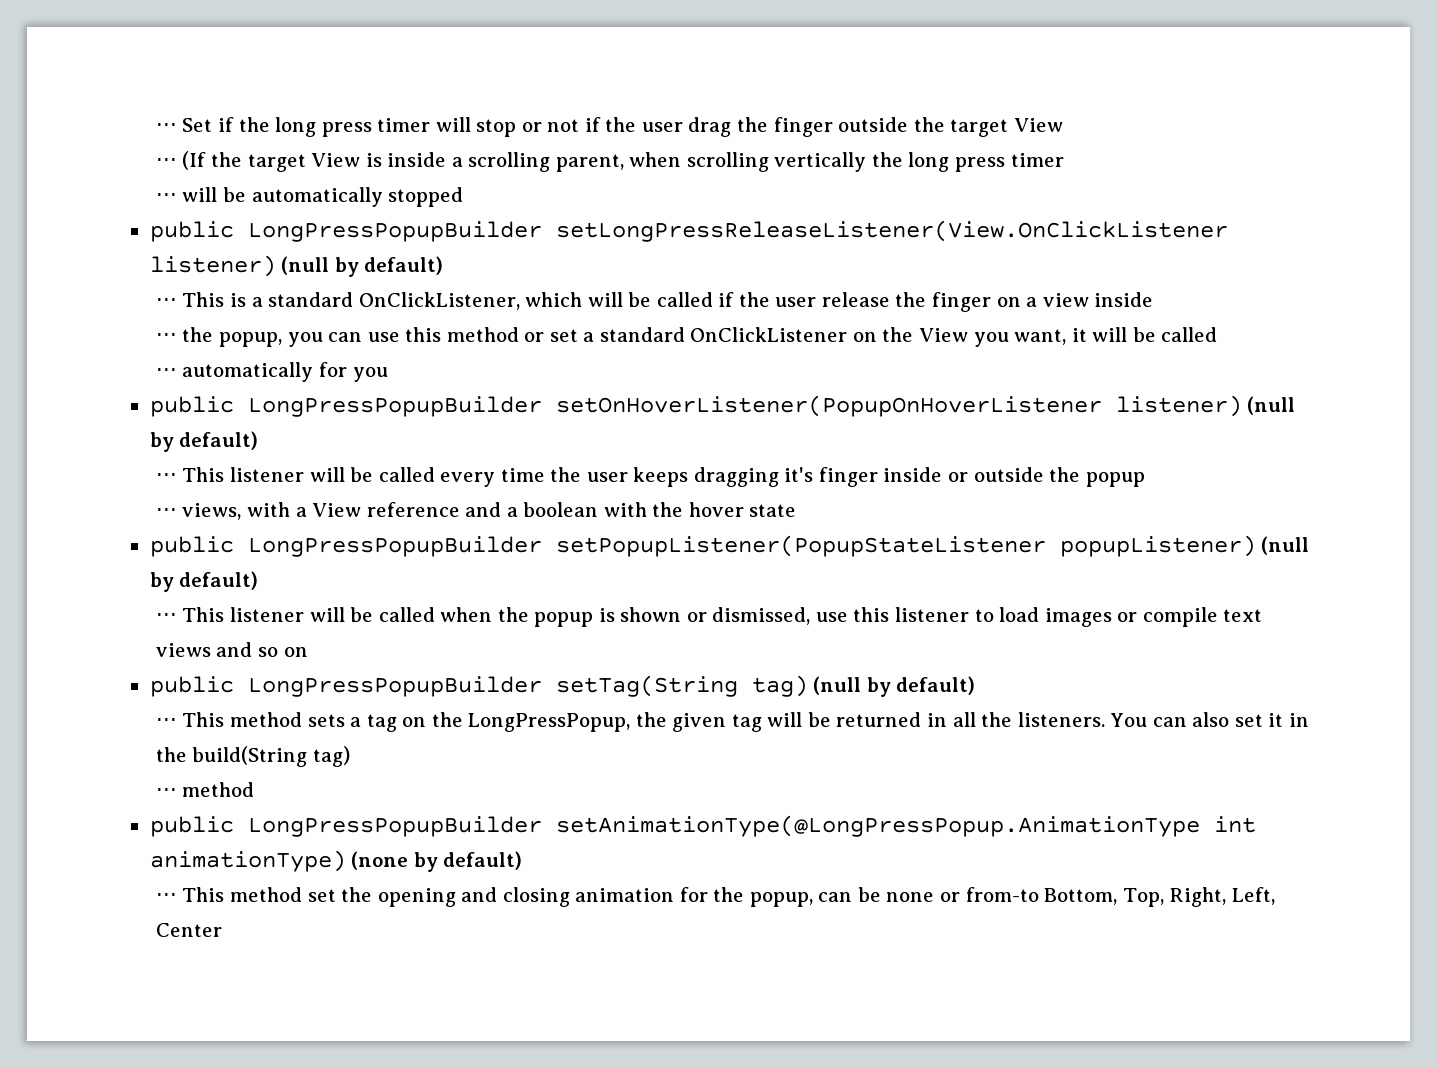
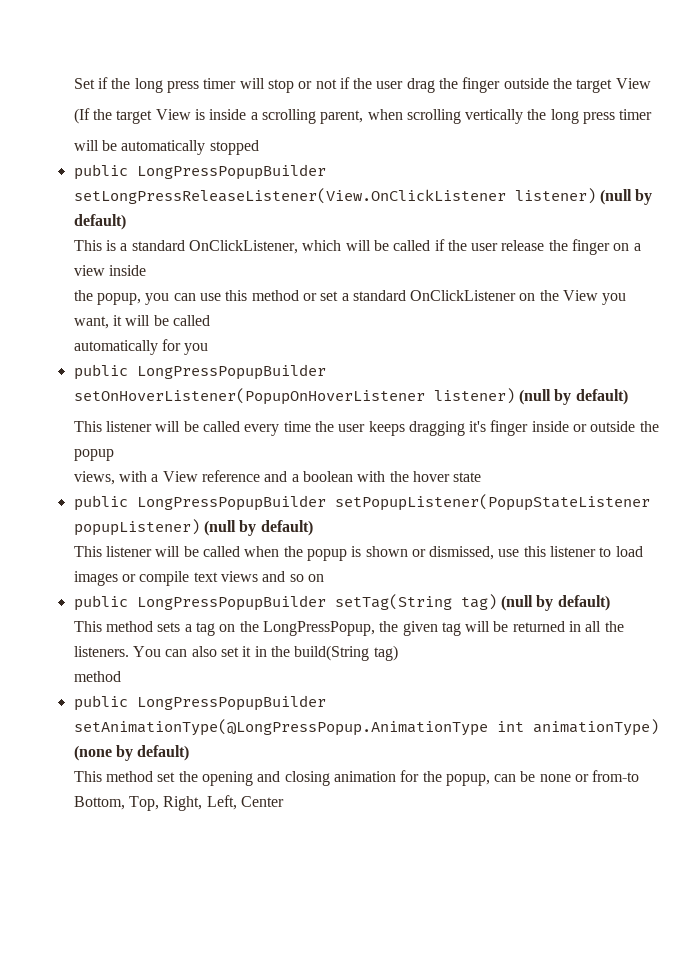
- ⋅⋅⋅ Set if the long press timer will stop or not if the user drag the finger outside the target View
+ Set if the long press timer will stop or not if the user drag the finger outside the target View
- ⋅⋅⋅ (If the target View is inside a scrolling parent, when scrolling vertically the long press timer
+ (If the target View is inside a scrolling parent, when scrolling vertically the long press timer
- ⋅⋅⋅ will be automatically stopped
+ will be automatically stopped
- ⋅⋅⋅ This is a standard OnClickListener, which will be called if the user release the finger on a view inside
+ This is a standard OnClickListener, which will be called if the user release the finger on a view inside
- ⋅⋅⋅ the popup, you can use this method or set a standard OnClickListener on the View you want, it will be called
+ the popup, you can use this method or set a standard OnClickListener on the View you want, it will be called
- ⋅⋅⋅ automatically for you
+ automatically for you
- ⋅⋅⋅ This listener will be called every time the user keeps dragging it's finger inside or outside the popup
+ This listener will be called every time the user keeps dragging it's finger inside or outside the popup
- ⋅⋅⋅ views, with a View reference and a boolean with the hover state
+ views, with a View reference and a boolean with the hover state
- ⋅⋅⋅ This listener will be called when the popup is shown or dismissed, use this listener to load images or compile text views and so on
+ This listener will be called when the popup is shown or dismissed, use this listener to load images or compile text views and so on
- ⋅⋅⋅ This method sets a tag on the LongPressPopup, the given tag will be returned in all the listeners.
+ This method sets a tag on the LongPressPopup, the given tag will be returned in all the listeners.
  You can also set it in the build(String tag)
- ⋅⋅⋅ method
+ method
- ⋅⋅⋅ This method set the opening and closing animation for the popup, can be none or from-to Bottom, Top, Right, Left, Center
+ This method set the opening and closing animation for the popup, can be none or from-to Bottom, Top, Right, Left, Center

